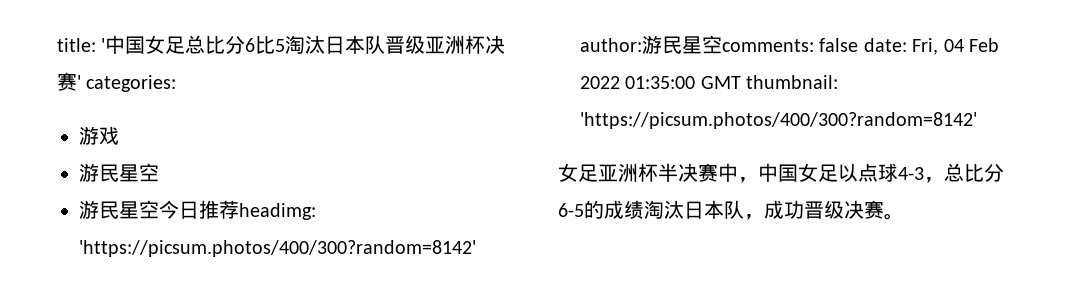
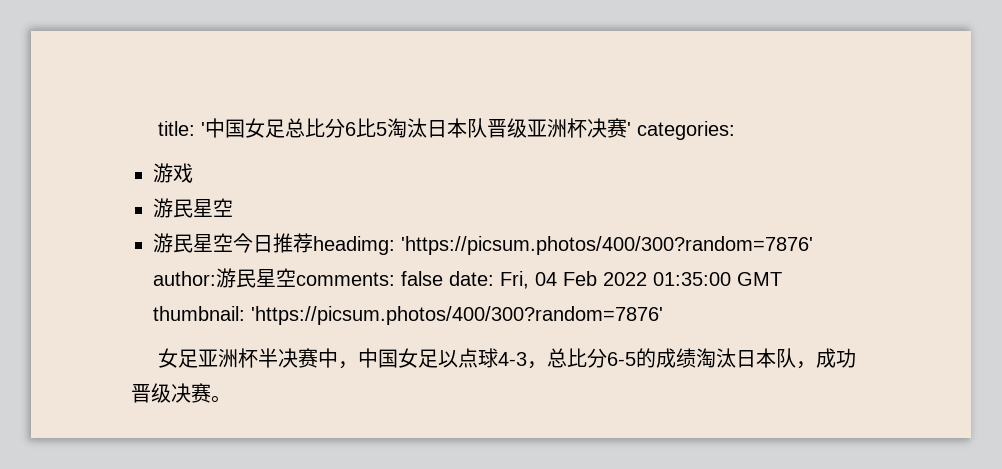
- 游民星空今日推荐headimg: 'https://picsum.photos/400/300?random=8142' author:游民星空comments: false date: Fri, 04 Feb 2022 01:35:00 GMT thumbnail: 'https://picsum.photos/400/300?random=8142'
+ 游民星空今日推荐headimg: 'https://picsum.photos/400/300?random=7876' author:游民星空comments: false date: Fri, 04 Feb 2022 01:35:00 GMT thumbnail: 'https://picsum.photos/400/300?random=7876'

